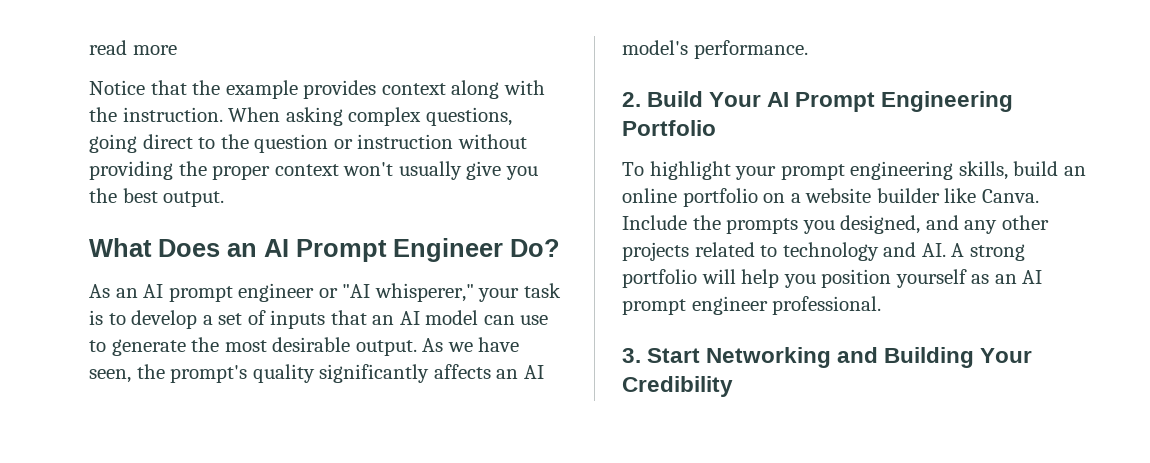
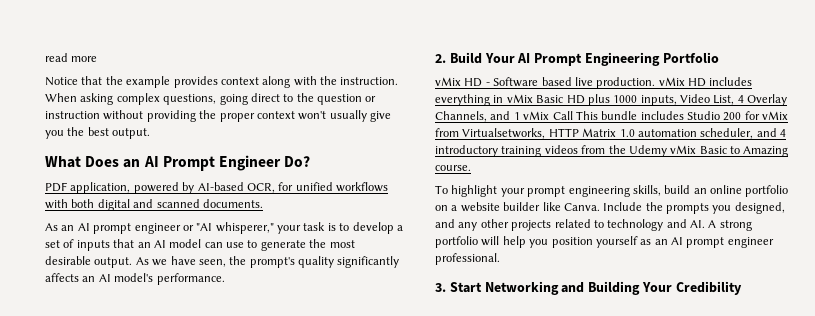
+ PDF application, powered by AI-based OCR, for unified workflows with both digital and scanned documents.
+ vMix HD - Software based live production. vMix HD includes everything in vMix Basic HD plus 1000 inputs, Video List, 4 Overlay Channels, and 1 vMix Call This bundle includes Studio 200 for vMix from Virtualsetworks, HTTP Matrix 1.0 automation scheduler, and 4 introductory training videos from the Udemy vMix Basic to Amazing course.

